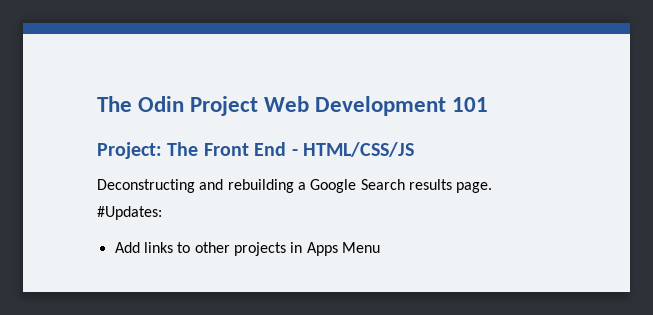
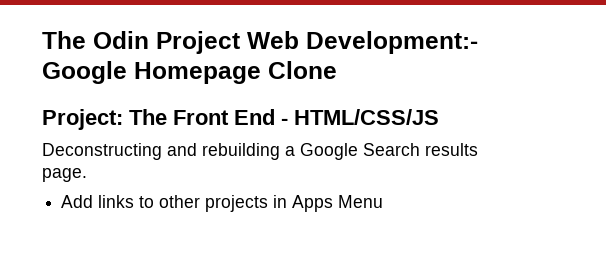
- The Odin Project Web Development 101
+ The Odin Project Web Development:- Google Homepage Clone
- #Updates:

